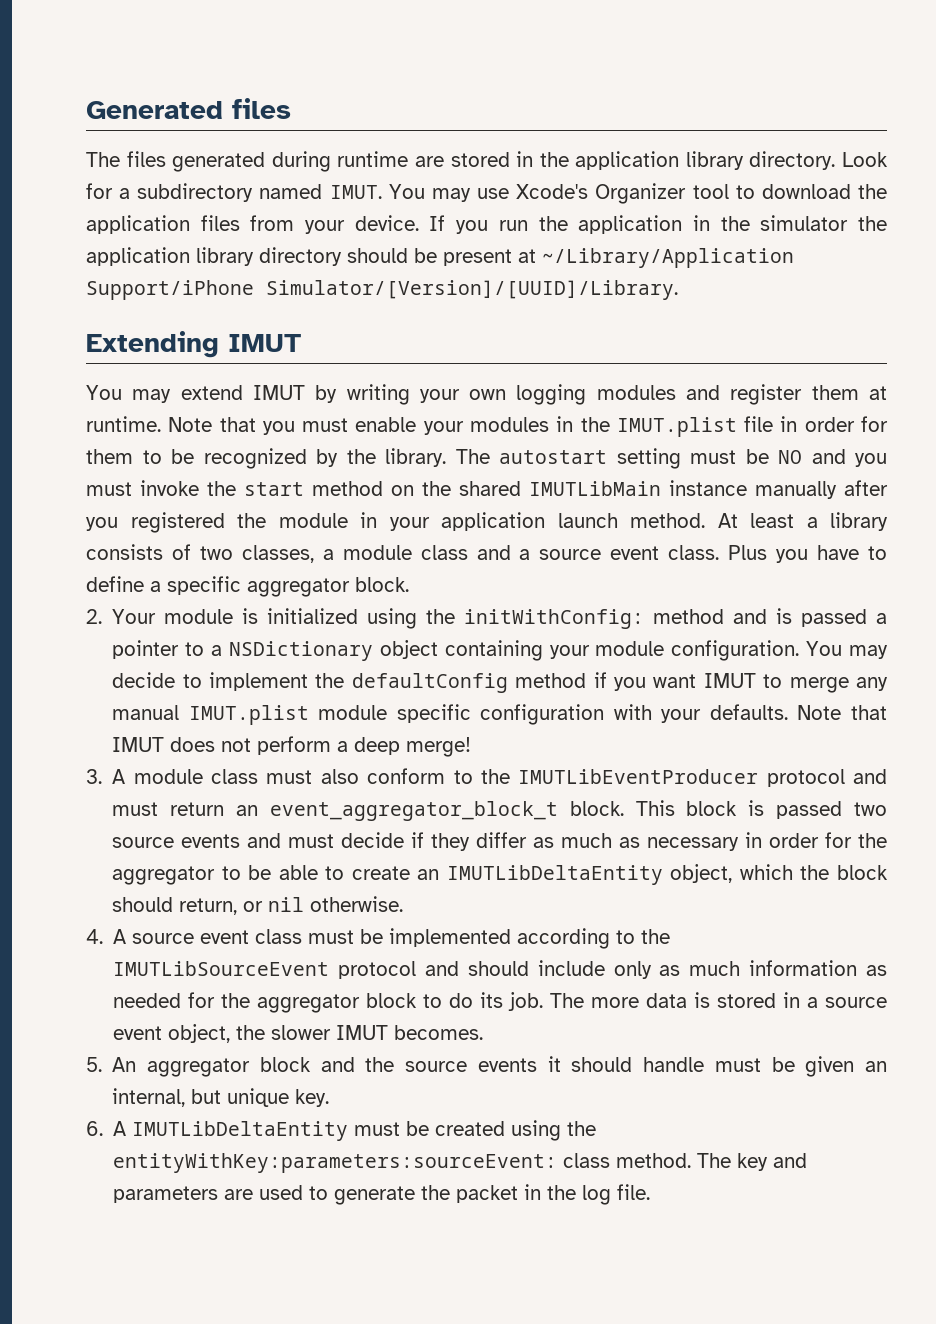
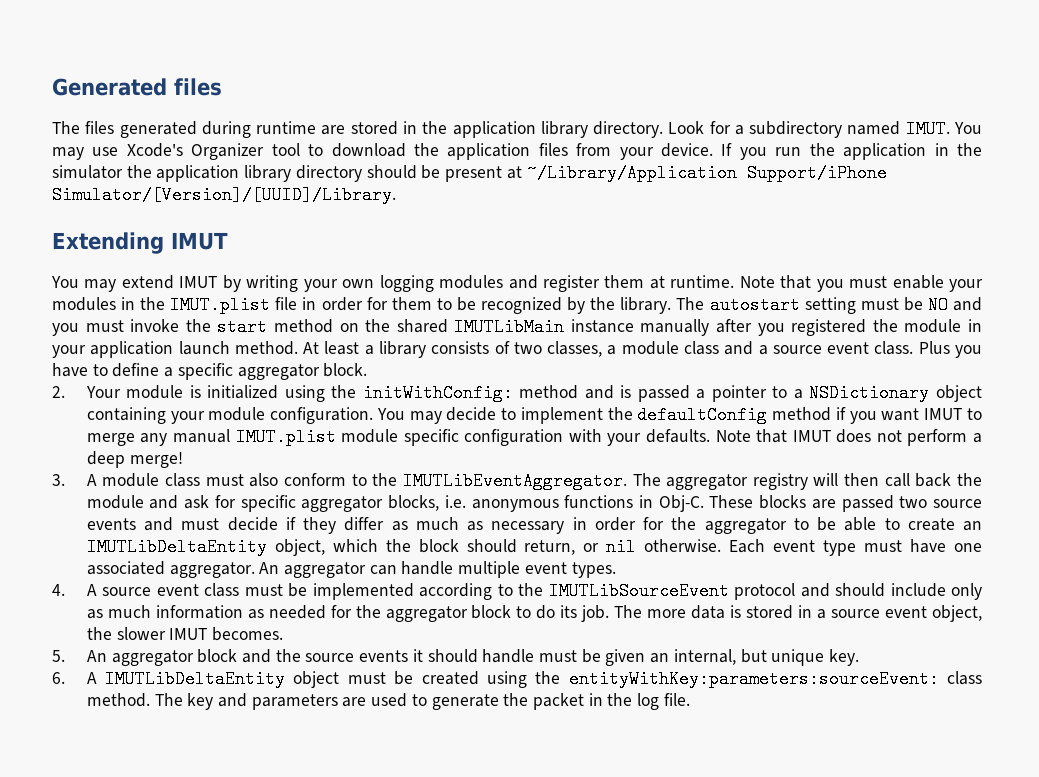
- 3. A module class must also conform to the IMUTLibEventProducer protocol and must return an event_aggregator_block_t block. This block is passed two source events and must decide if they differ as much as necessary in order for the aggregator to be able to create an IMUTLibDeltaEntity object, which the block should return, or nil otherwise.
+ 3. A module class must also conform to the IMUTLibEventAggregator. The aggregator registry will then call back the module and ask for specific aggregator blocks, i.e. anonymous functions in Obj-C. These blocks are passed two source events and must decide if they differ as much as necessary in order for the aggregator to be able to create an IMUTLibDeltaEntity object, which the block should return, or nil otherwise. Each event type must have one associated aggregator. An aggregator can handle multiple event types.
- 6. A IMUTLibDeltaEntity must be created using the entityWithKey:parameters:sourceEvent: class method.
+ 6. A IMUTLibDeltaEntity object must be created using the entityWithKey:parameters:sourceEvent: class method.

